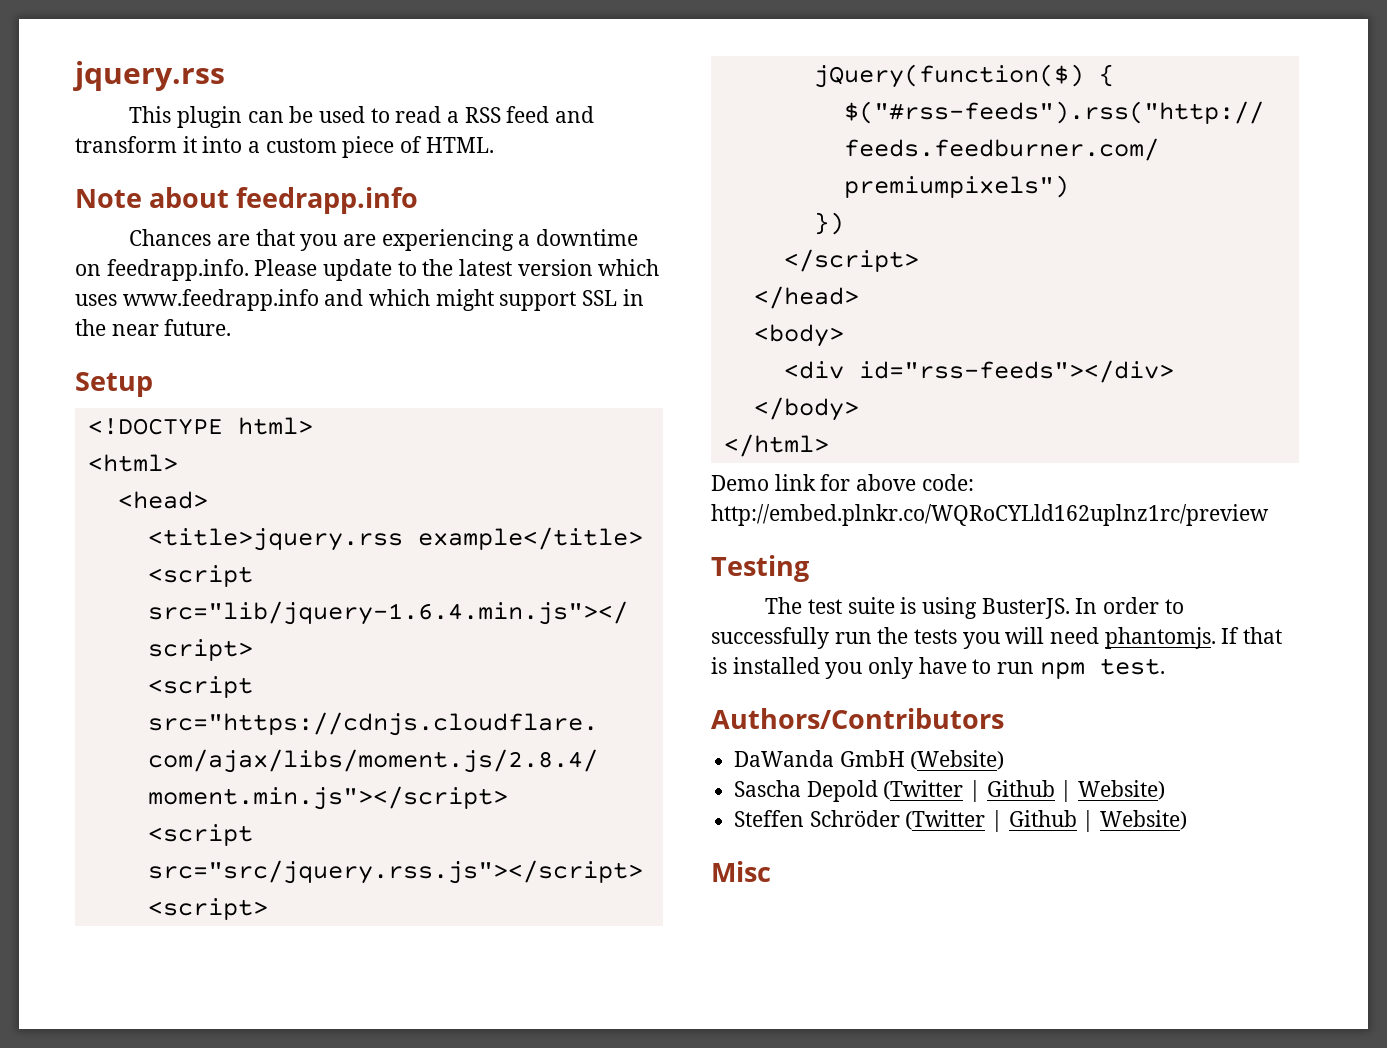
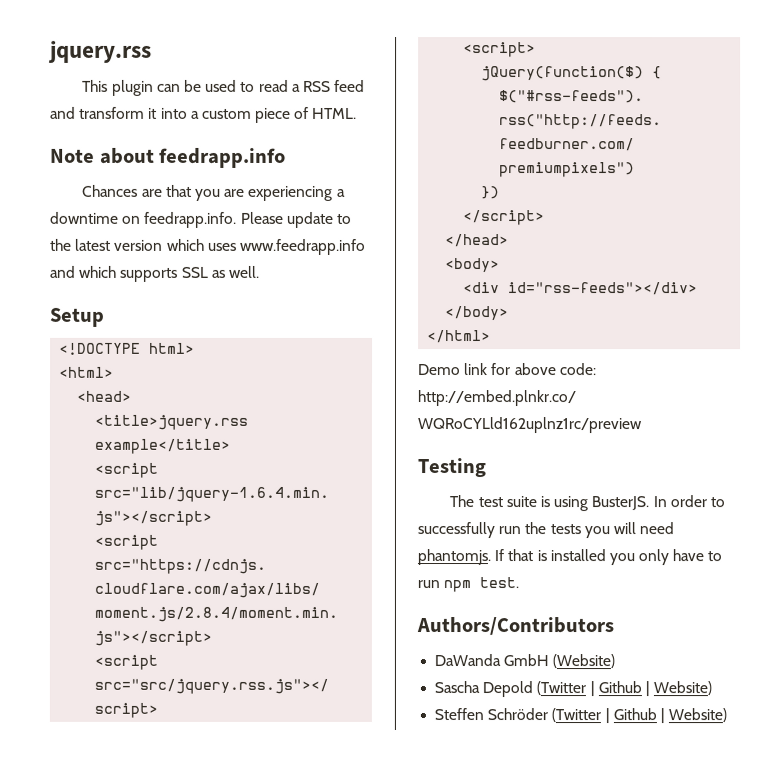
- Chances are that you are experiencing a downtime on feedrapp.info. Please update to the latest version which uses www.feedrapp.info and which might support SSL in the near future.
+ Chances are that you are experiencing a downtime on feedrapp.info. Please update to the latest version which uses www.feedrapp.info and which supports SSL as well.
- Misc

